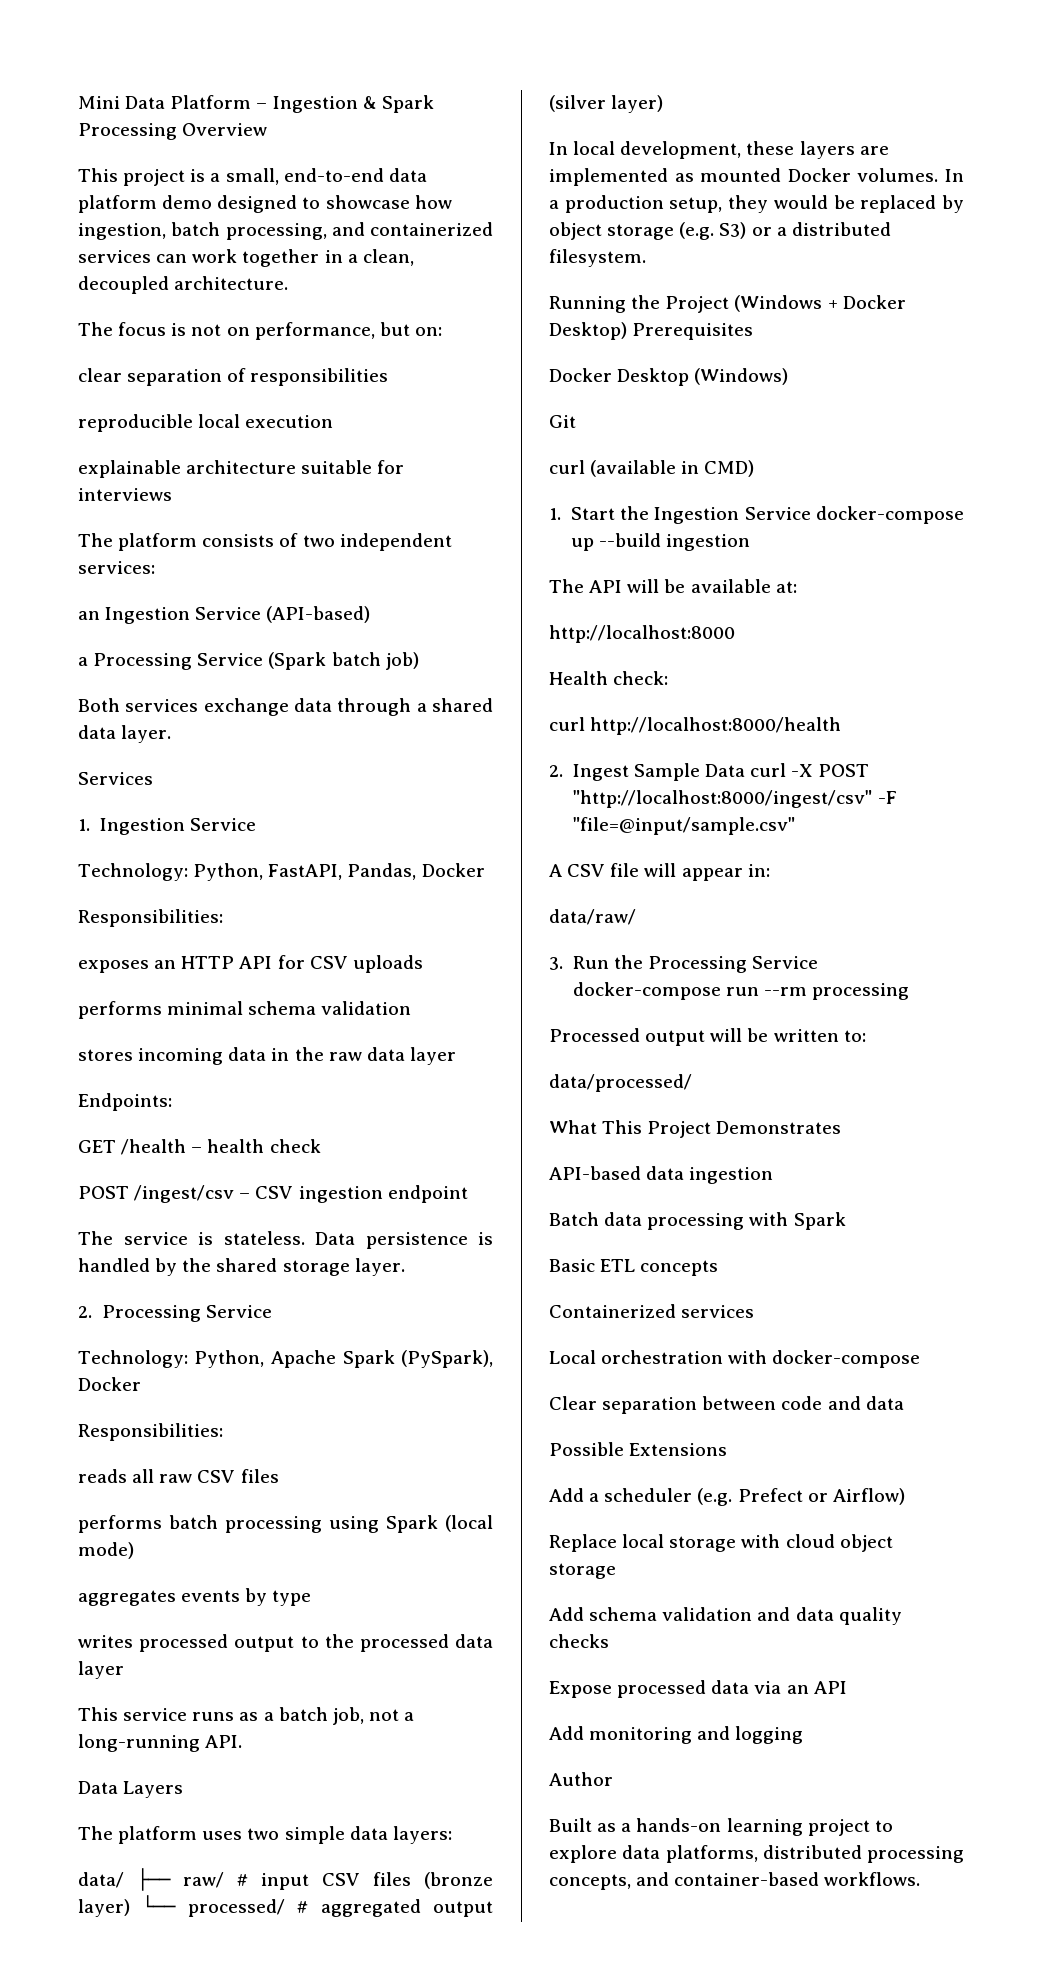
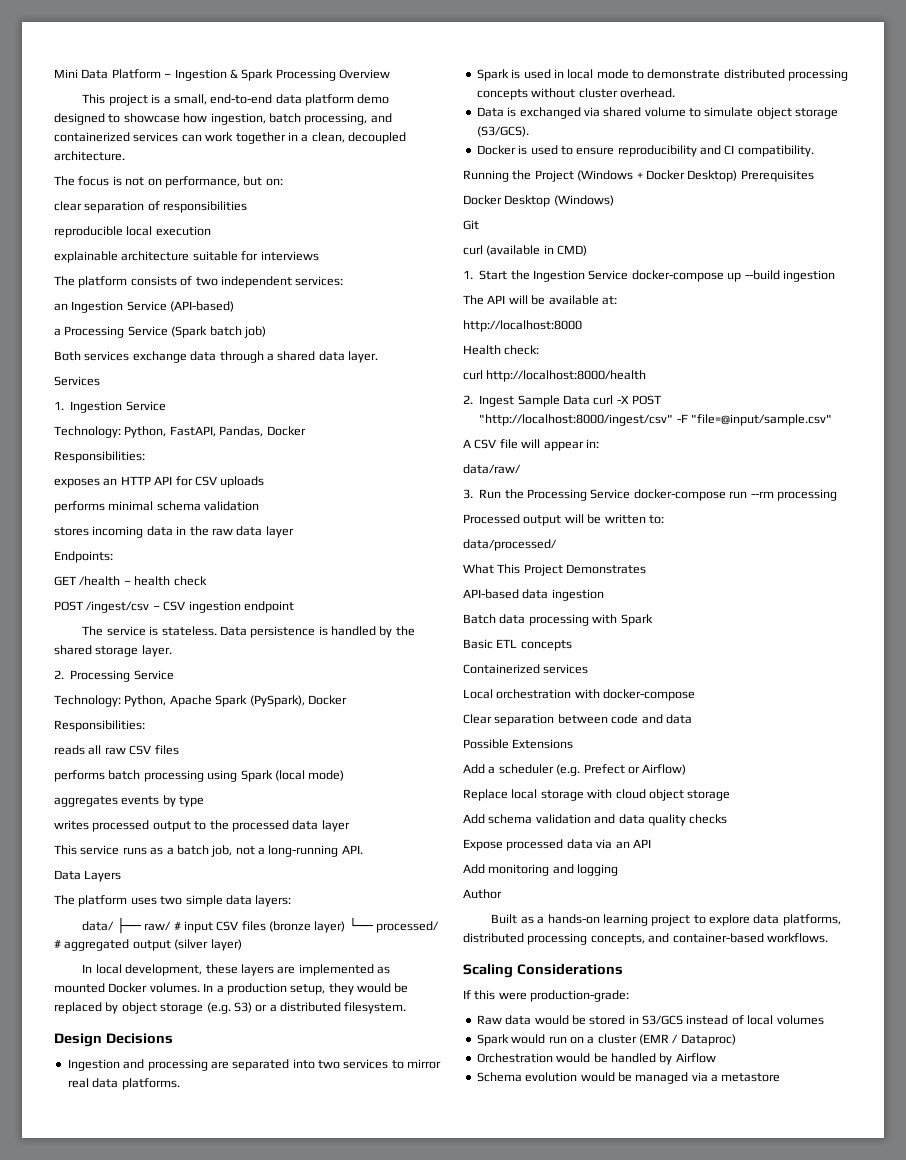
+ Design Decisions
+ Ingestion and processing are separated into two services to mirror real data platforms.
+ Spark is used in local mode to demonstrate distributed processing concepts without cluster overhead.
+ Data is exchanged via shared volume to simulate object storage (S3/GCS).
+ Docker is used to ensure reproducibility and CI compatibility.
+ Scaling Considerations
+ If this were production-grade:
+ Raw data would be stored in S3/GCS instead of local volumes
+ Spark would run on a cluster (EMR / Dataproc)
+ Orchestration would be handled by Airflow
+ Schema evolution would be managed via a metastore

